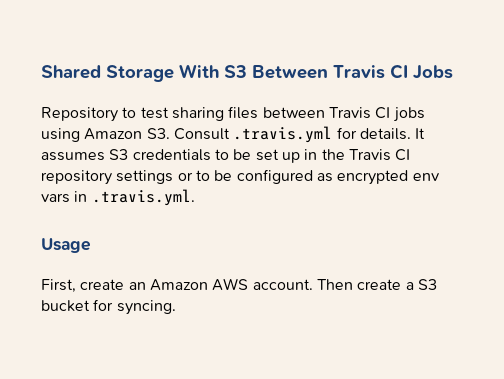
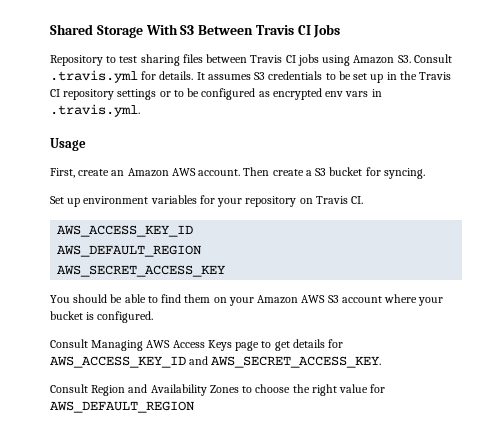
+ Set up environment variables for your repository on Travis CI.
+ AWS_ACCESS_KEY_ID
+ AWS_DEFAULT_REGION
+ AWS_SECRET_ACCESS_KEY
+ You should be able to find them on your Amazon AWS S3 account where your bucket is configured.
+ Consult Managing AWS Access Keys page to get details for AWS_ACCESS_KEY_ID and AWS_SECRET_ACCESS_KEY.
+ Consult Region and Availability Zones to choose the right value for AWS_DEFAULT_REGION

